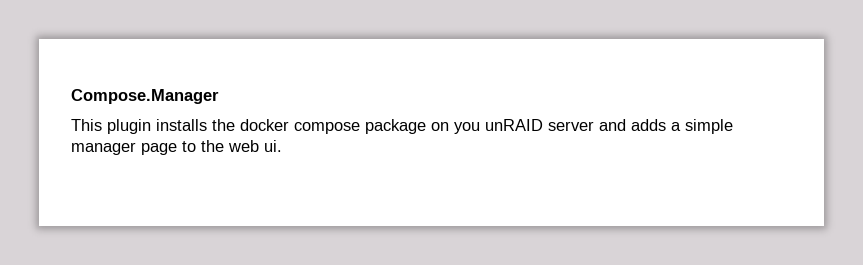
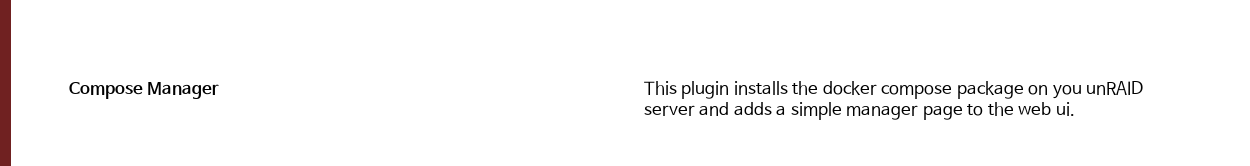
- Compose.Manager
+ Compose Manager

